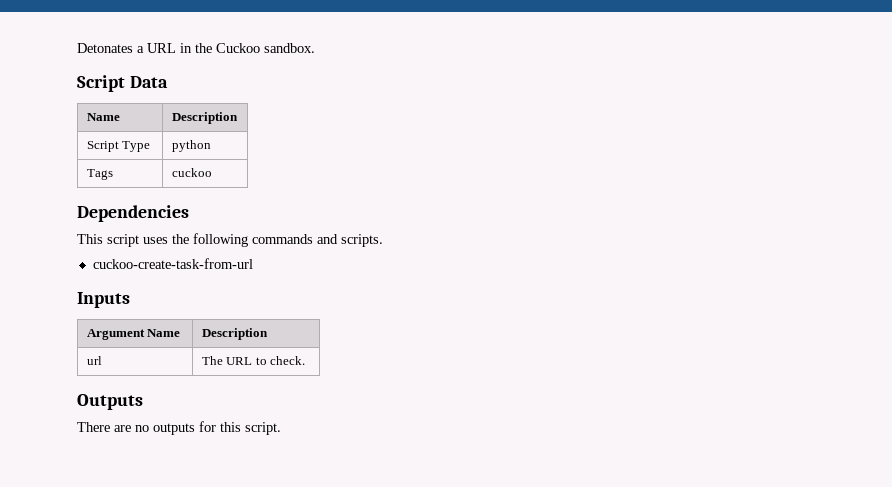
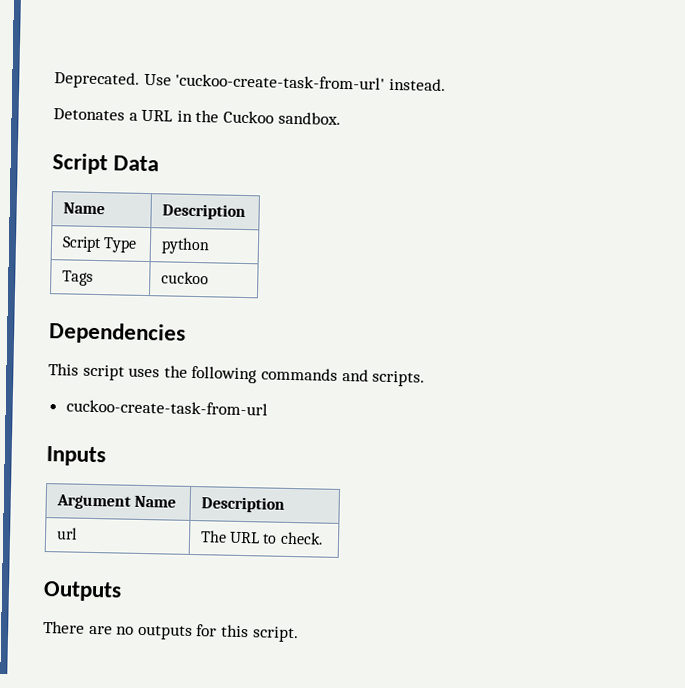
+ Deprecated. Use 'cuckoo-create-task-from-url' instead.

